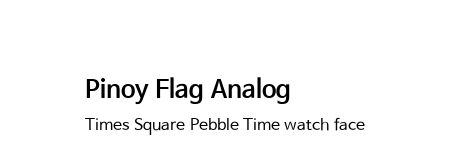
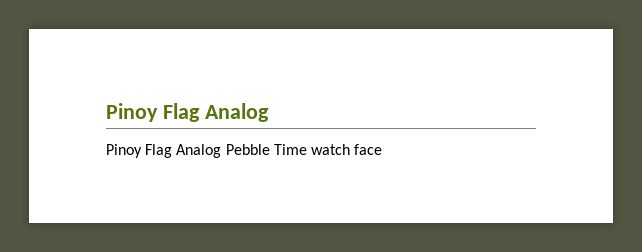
- Times Square Pebble Time watch face
+ Pinoy Flag Analog Pebble Time watch face

